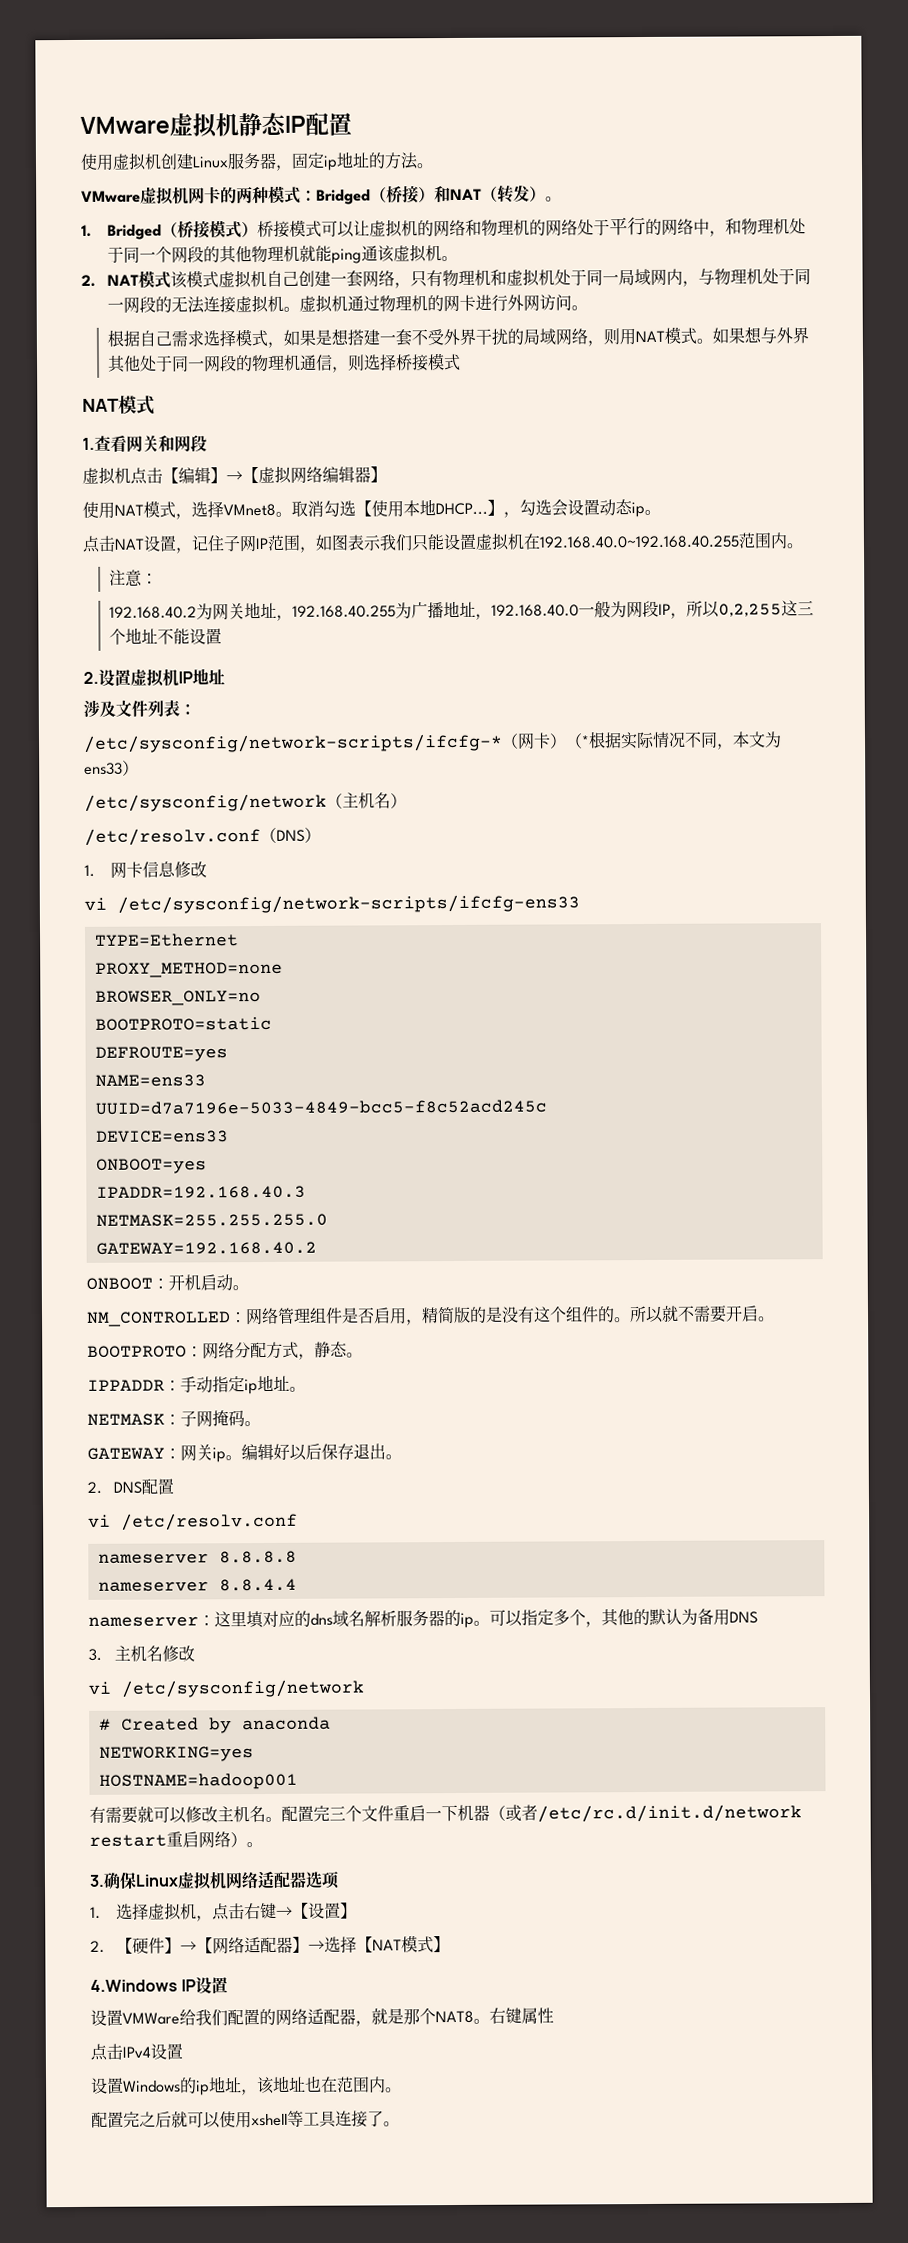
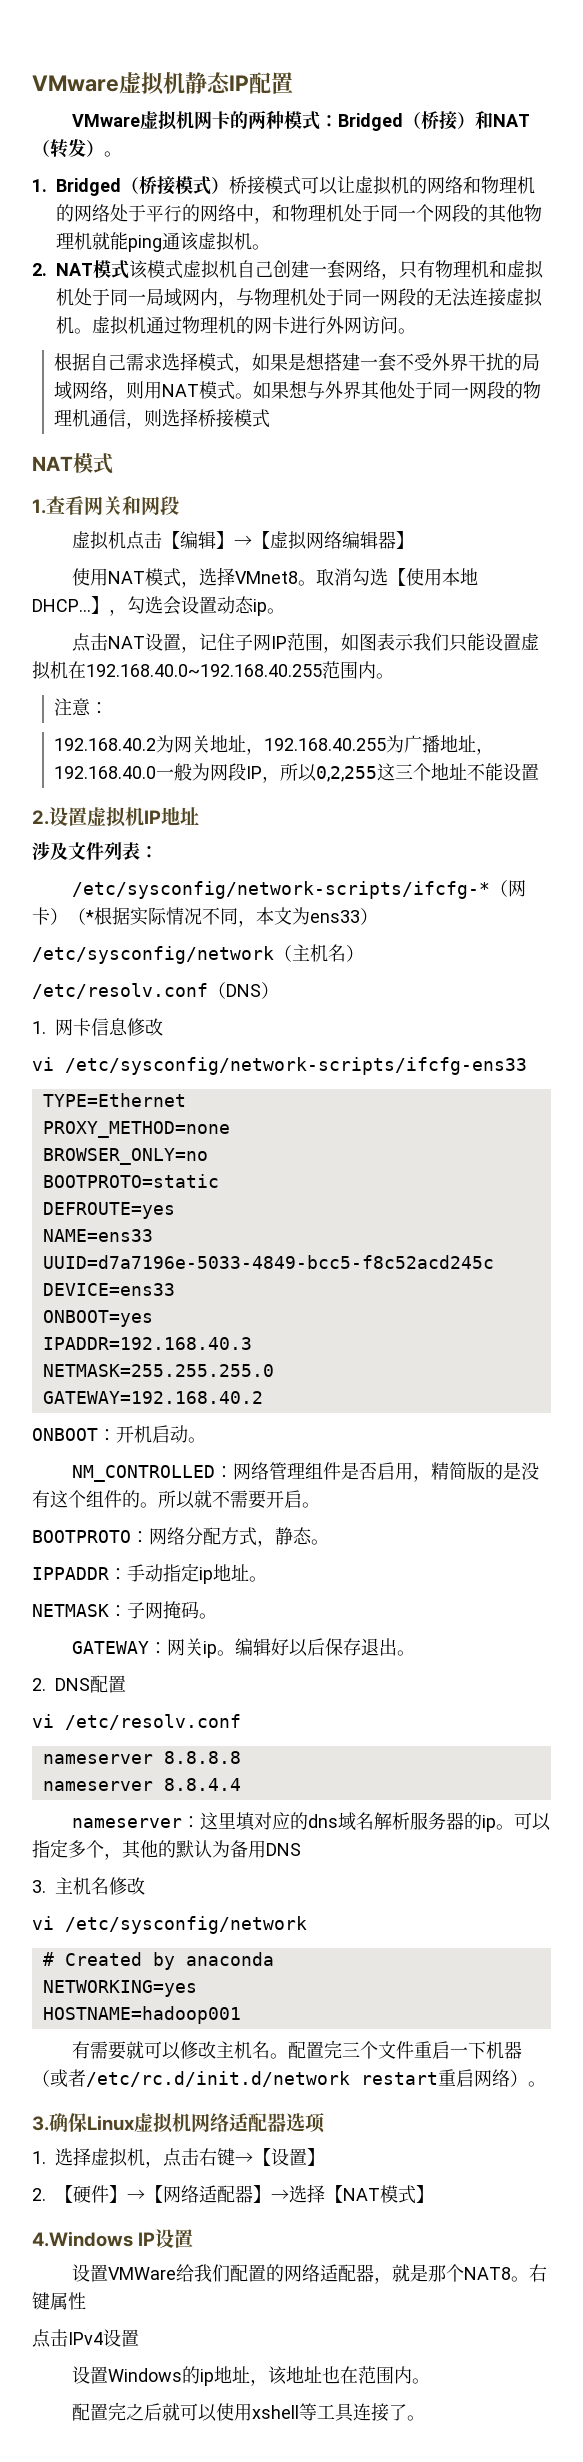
- 使用虚拟机创建Linux服务器，固定ip地址的方法。

